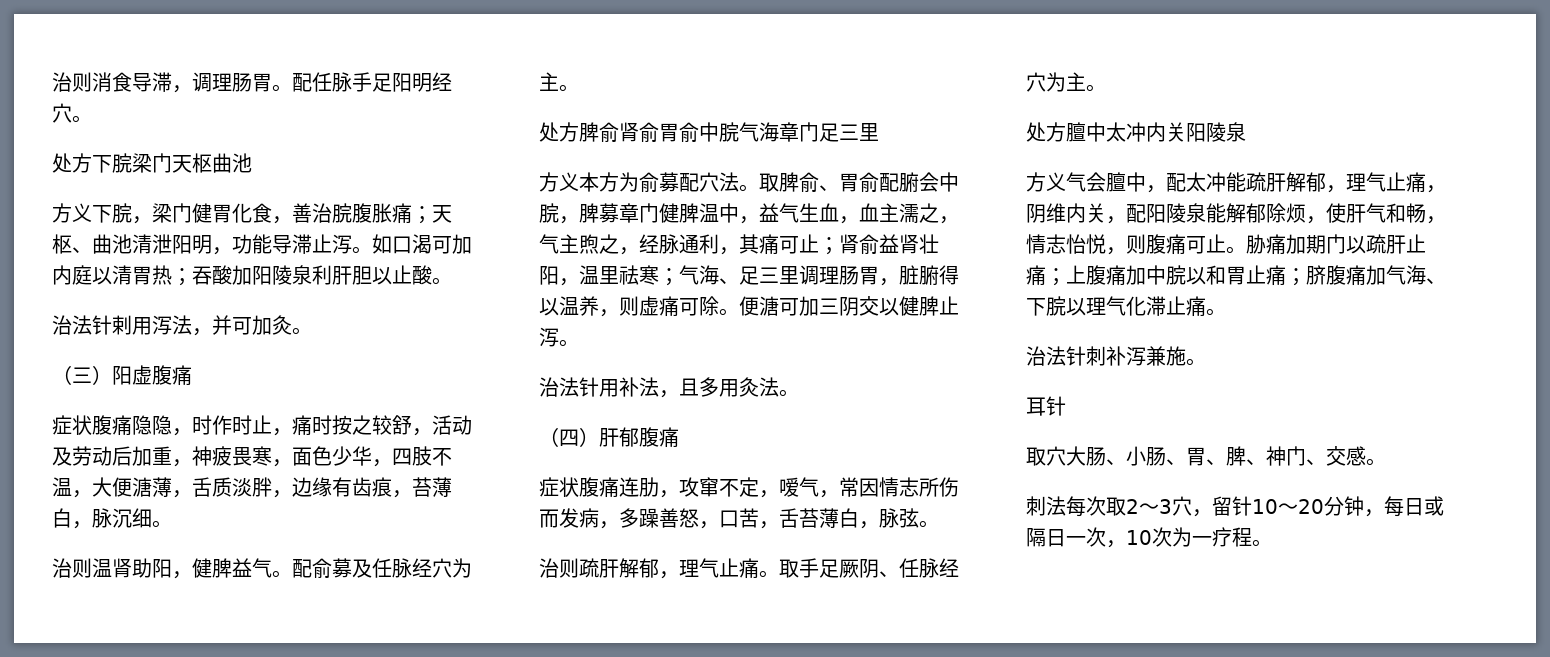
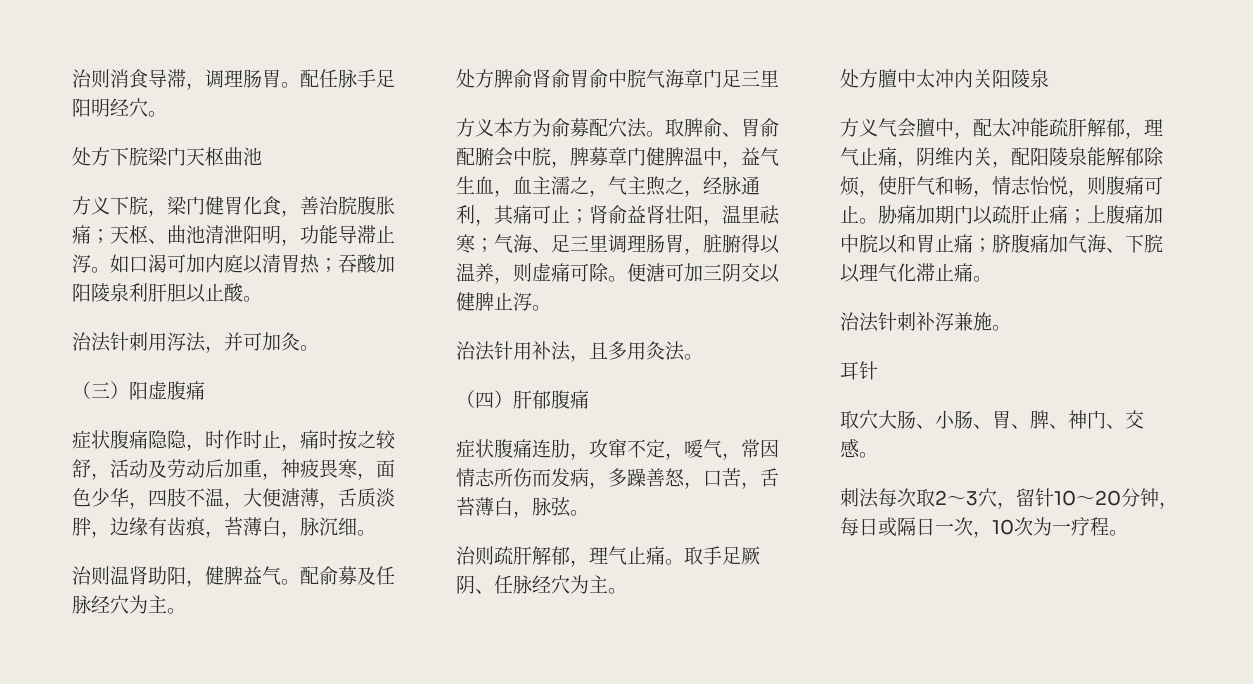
- 治法针剌用泻法，并可加灸。
+ 治法针刺用泻法，并可加灸。

